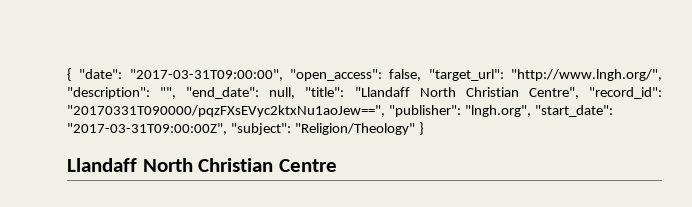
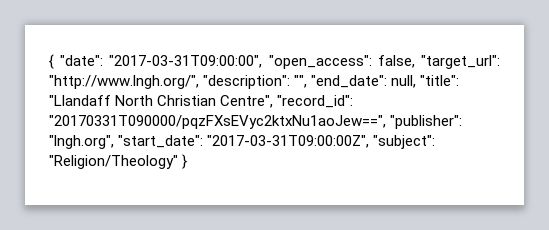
- Llandaff North Christian Centre

